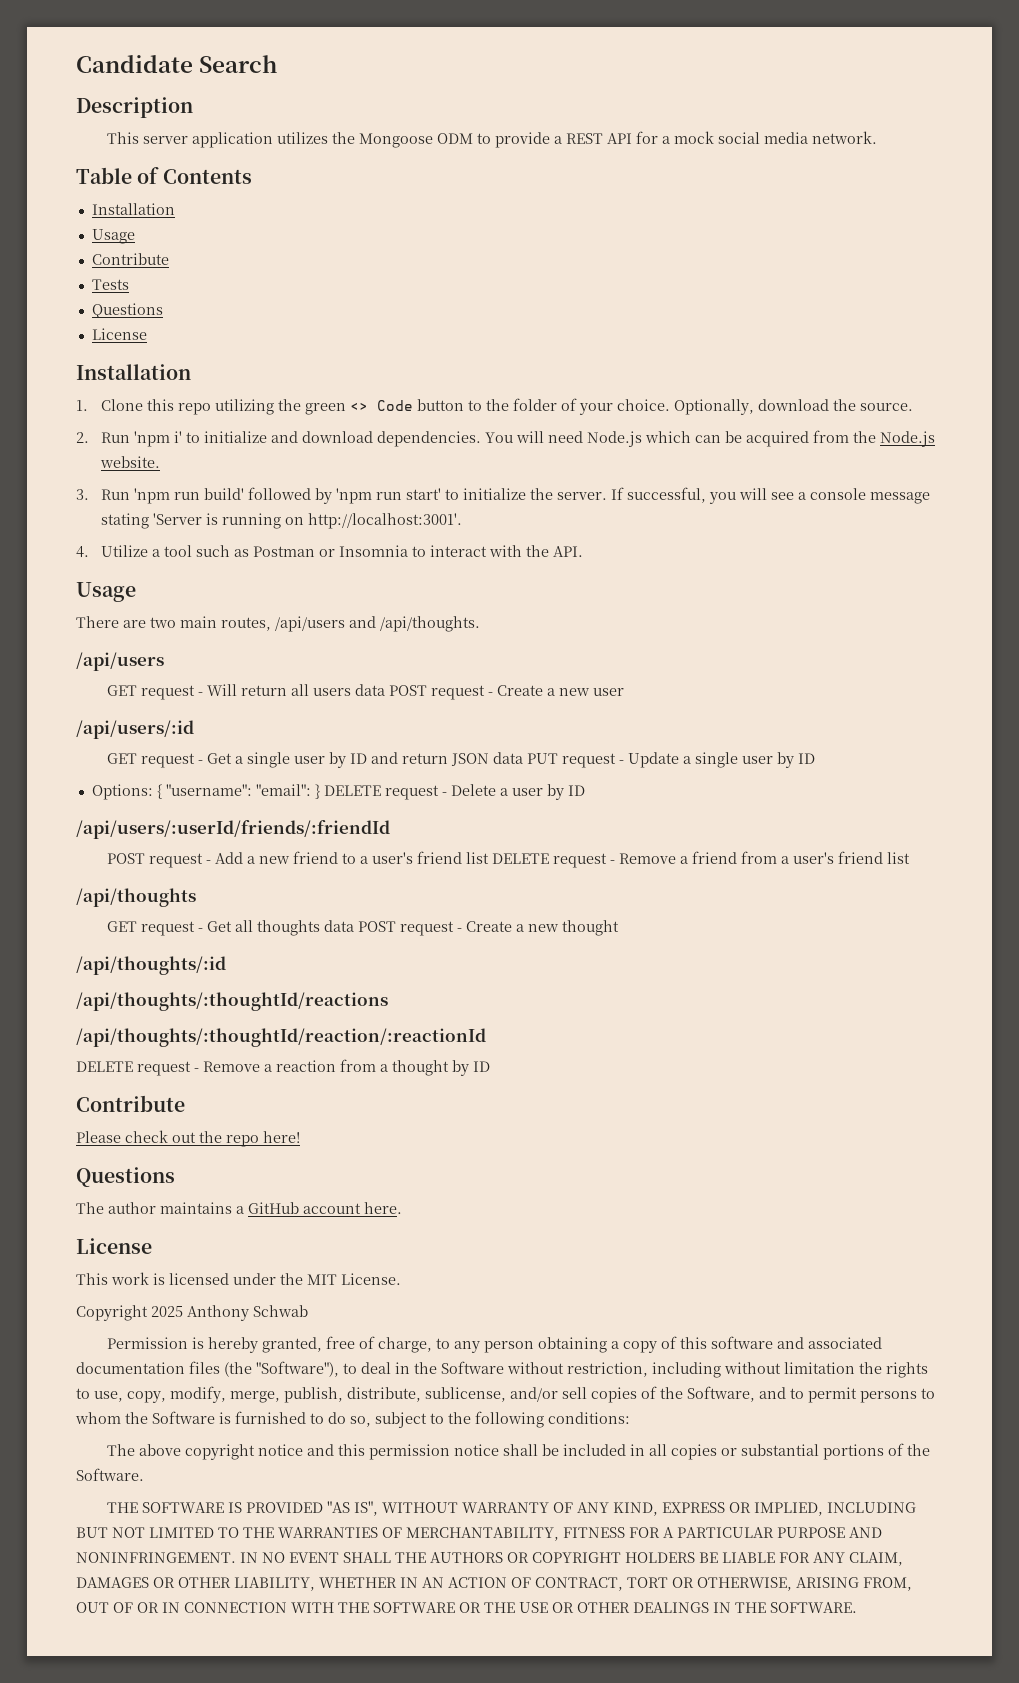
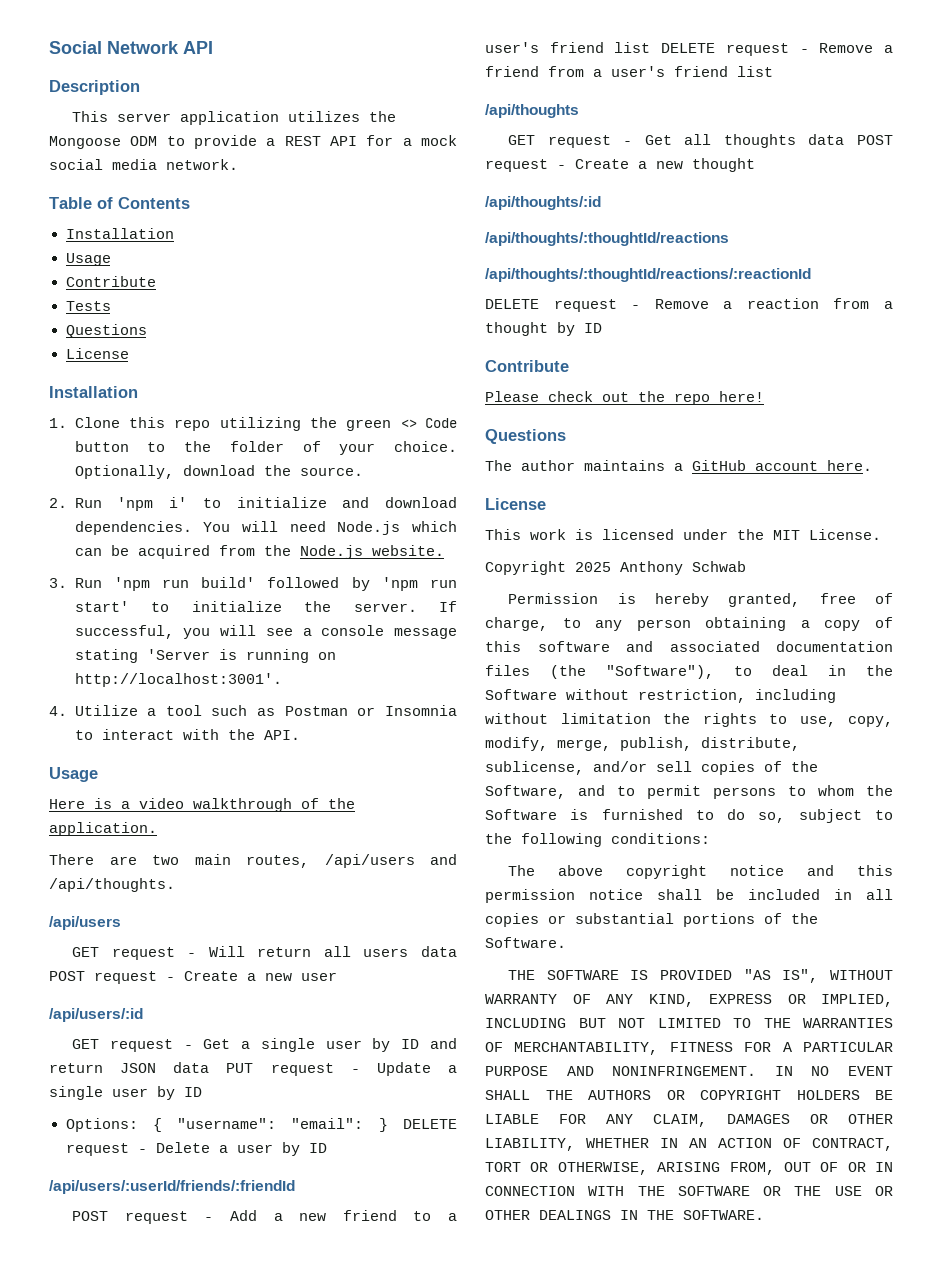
- Candidate Search
+ Social Network API
+ Here is a video walkthrough of the application.
- /api/thoughts/:thoughtId/reaction/:reactionId
+ /api/thoughts/:thoughtId/reactions/:reactionId

